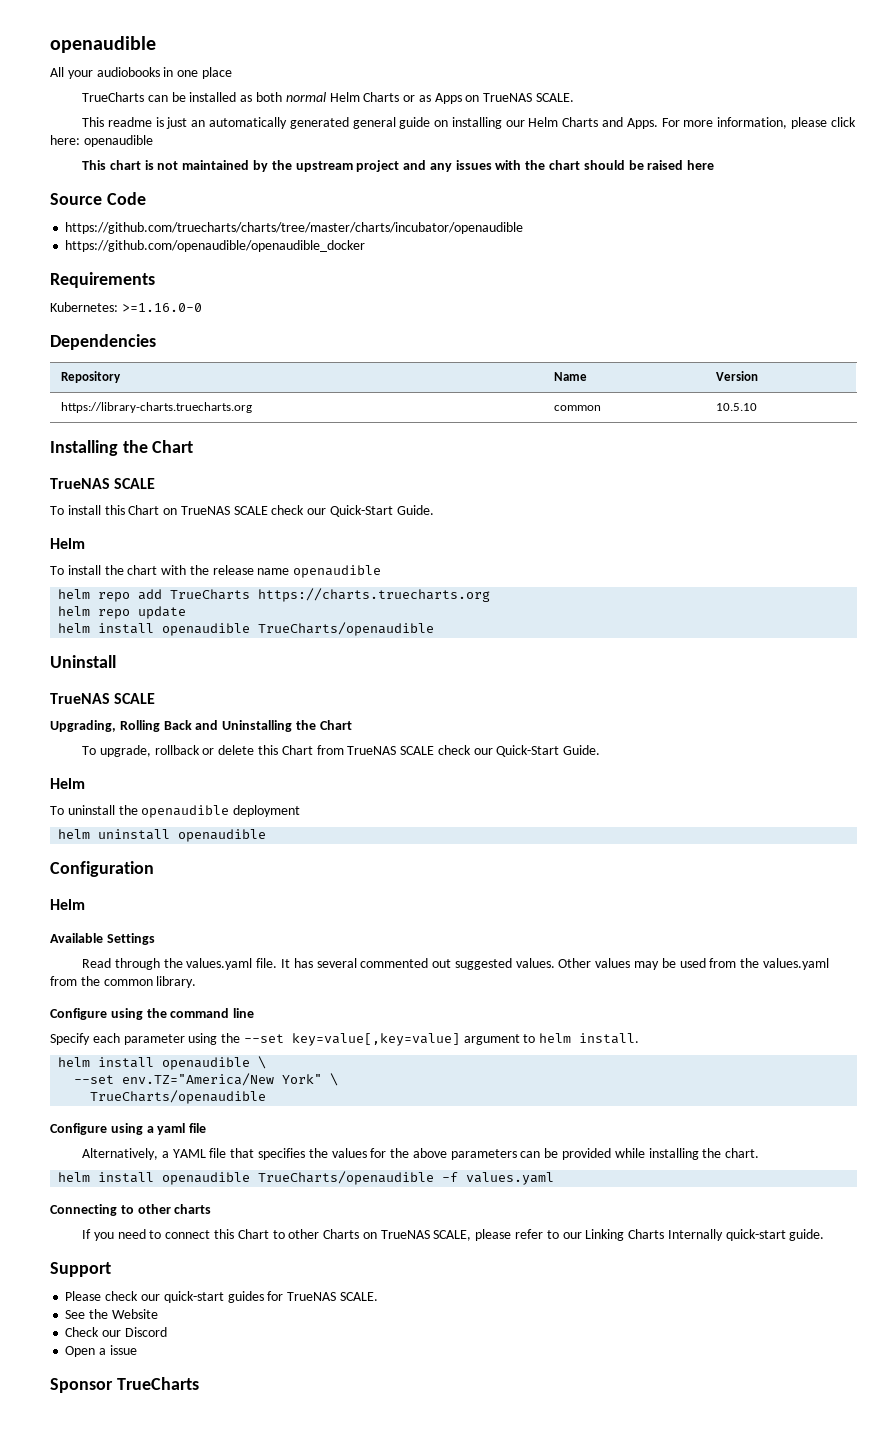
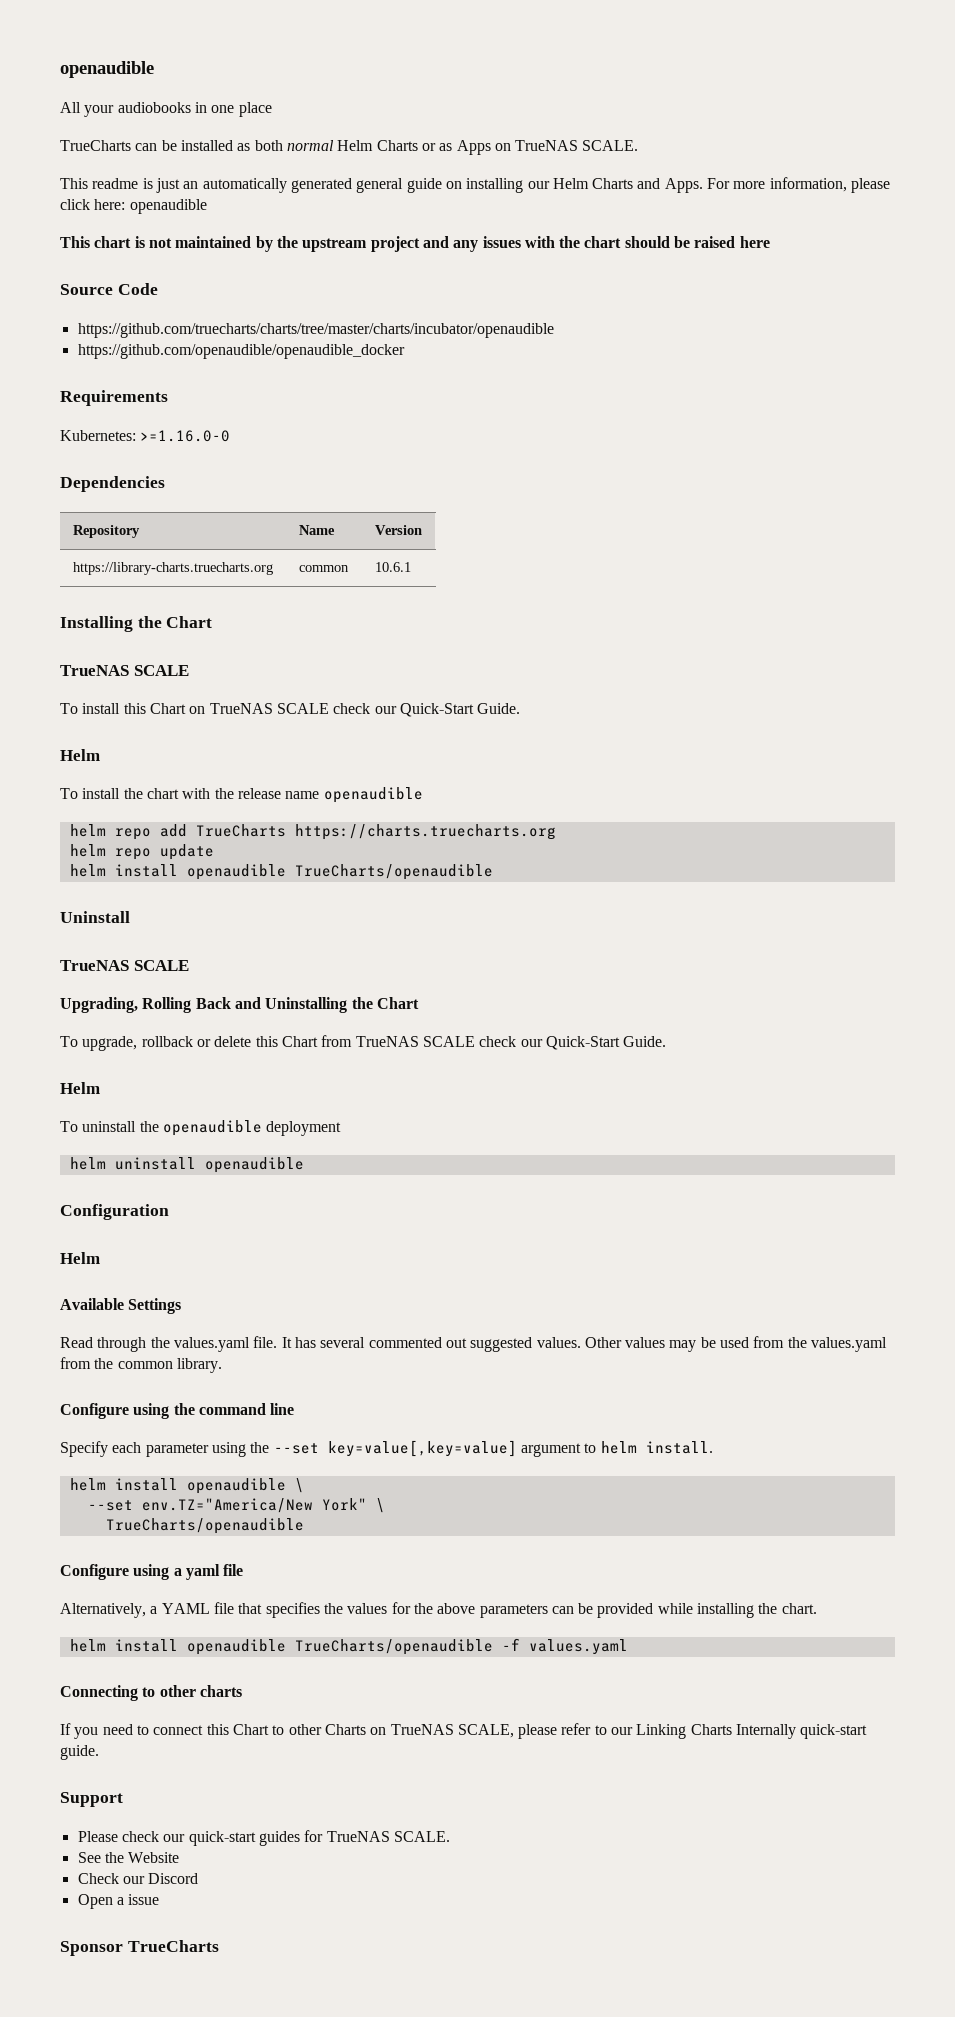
- https://library-charts.truecharts.org | common | 10.5.10
+ https://library-charts.truecharts.org | common | 10.6.1

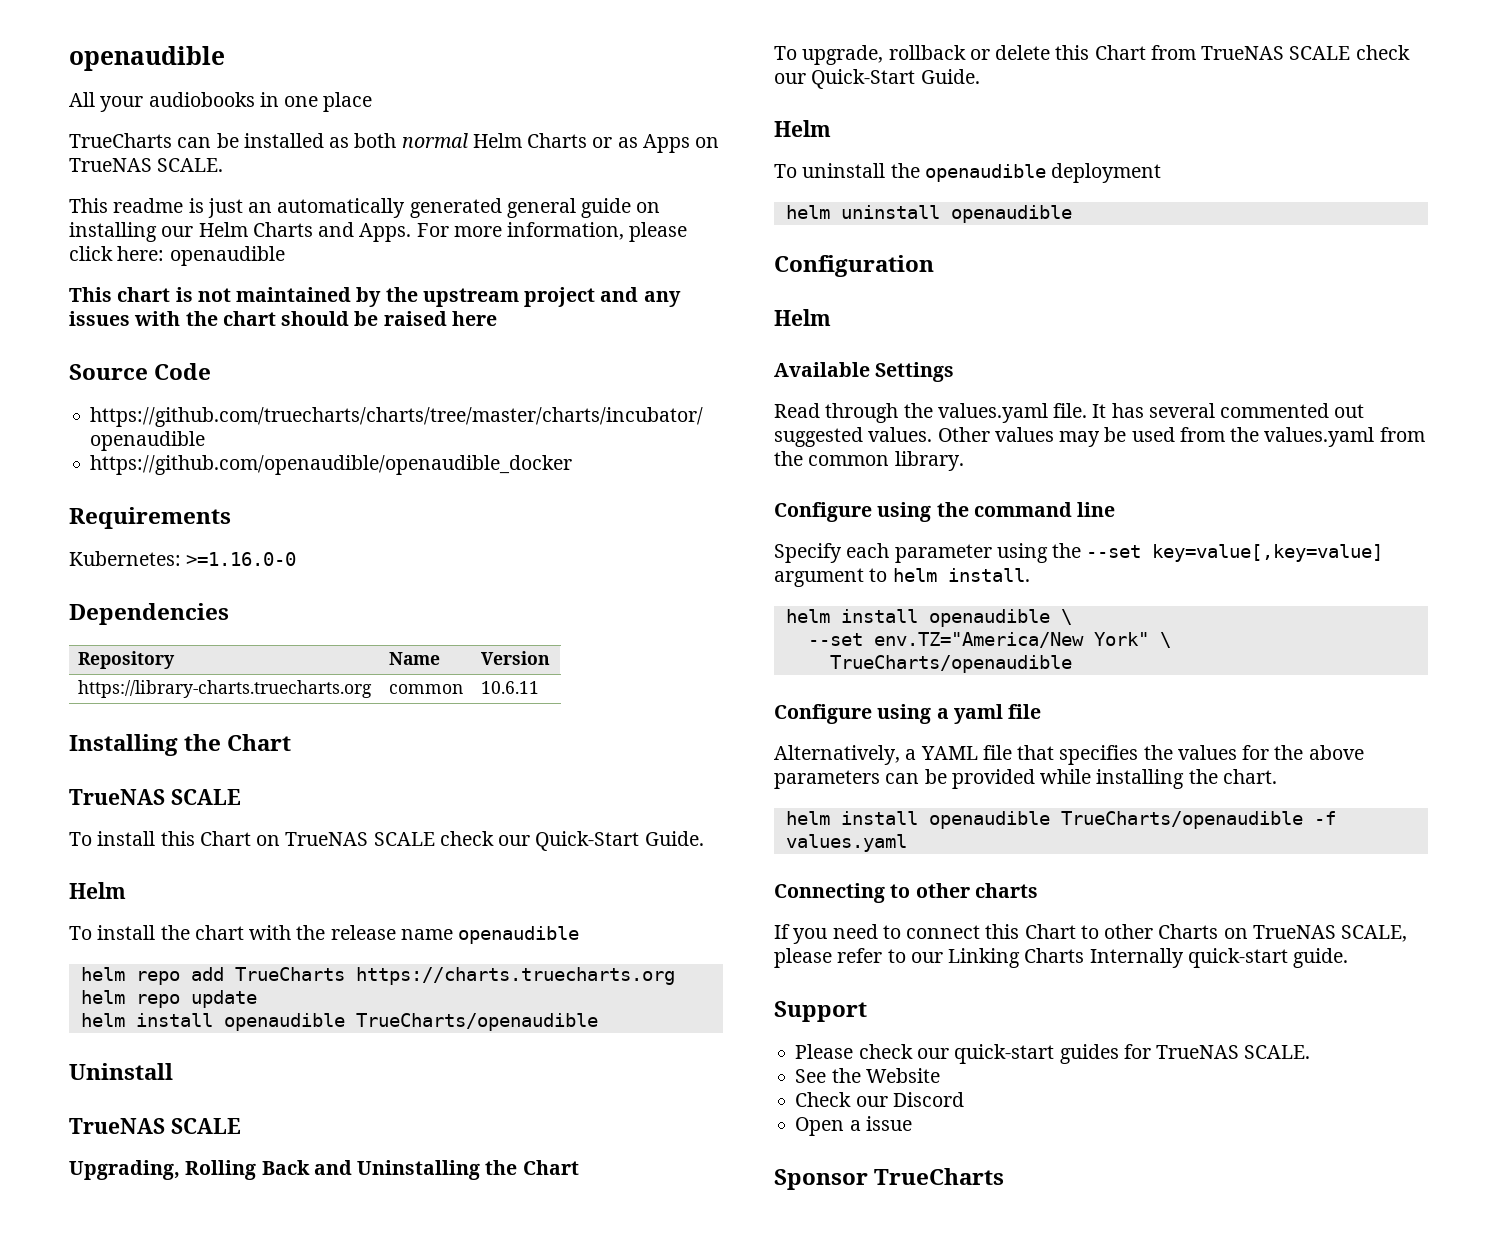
- https://library-charts.truecharts.org | common | 10.6.1
+ https://library-charts.truecharts.org | common | 10.6.11

